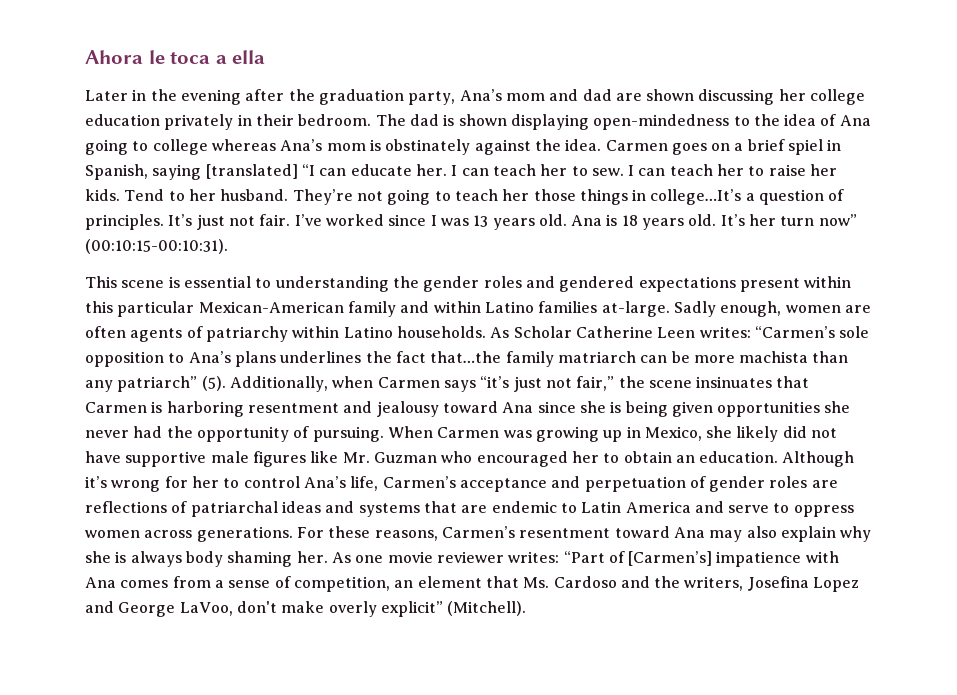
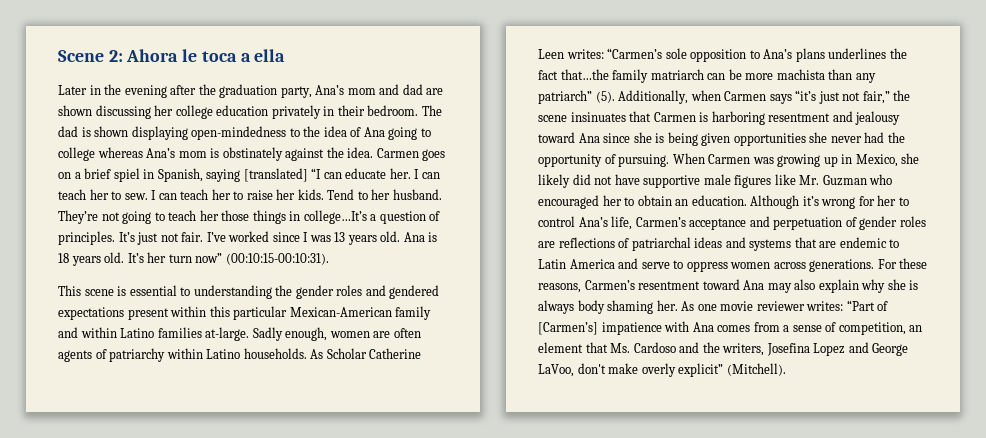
- Ahora le toca a ella
+ Scene 2: Ahora le toca a ella

